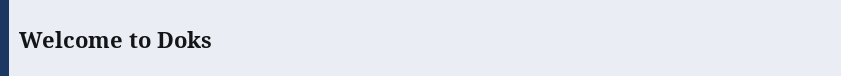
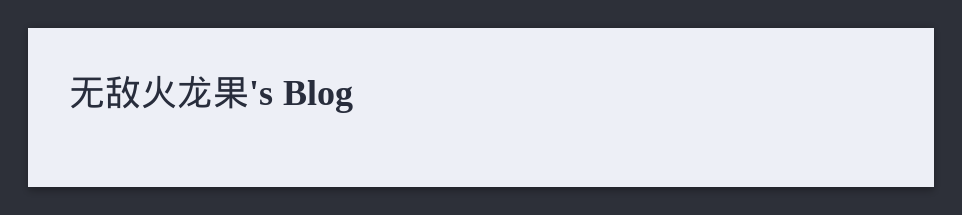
- Welcome to Doks
+ 无敌火龙果's Blog

